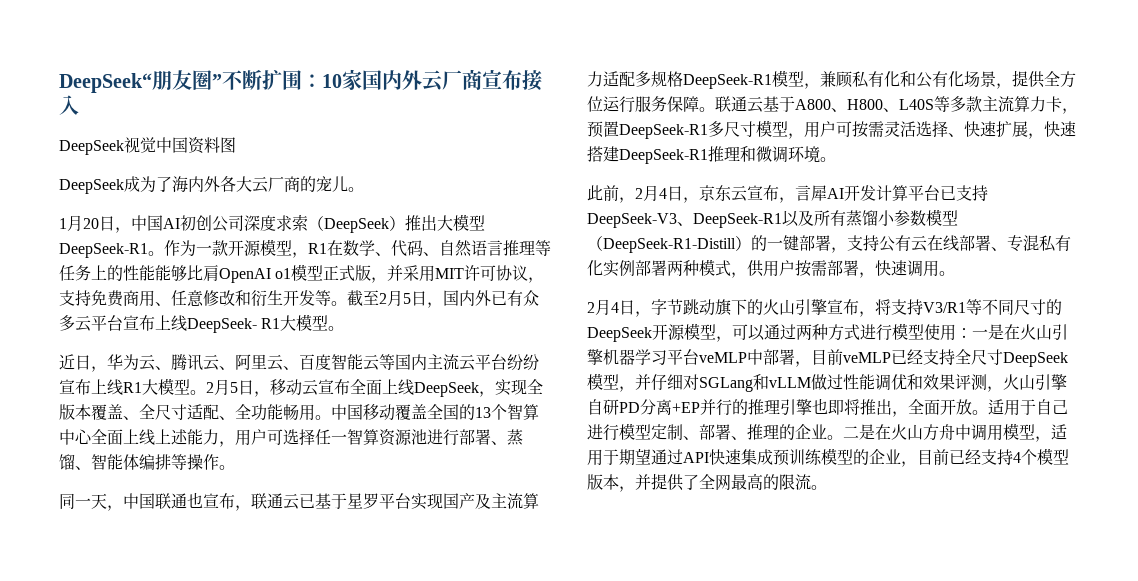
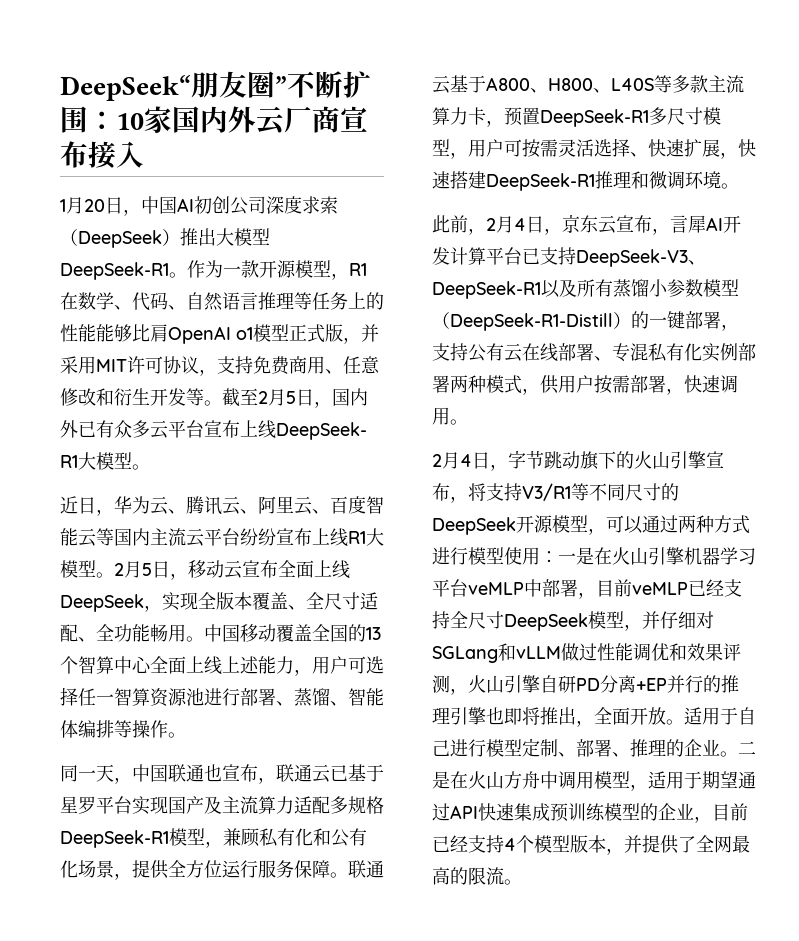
- DeepSeek视觉中国资料图
- DeepSeek成为了海内外各大云厂商的宠儿。

